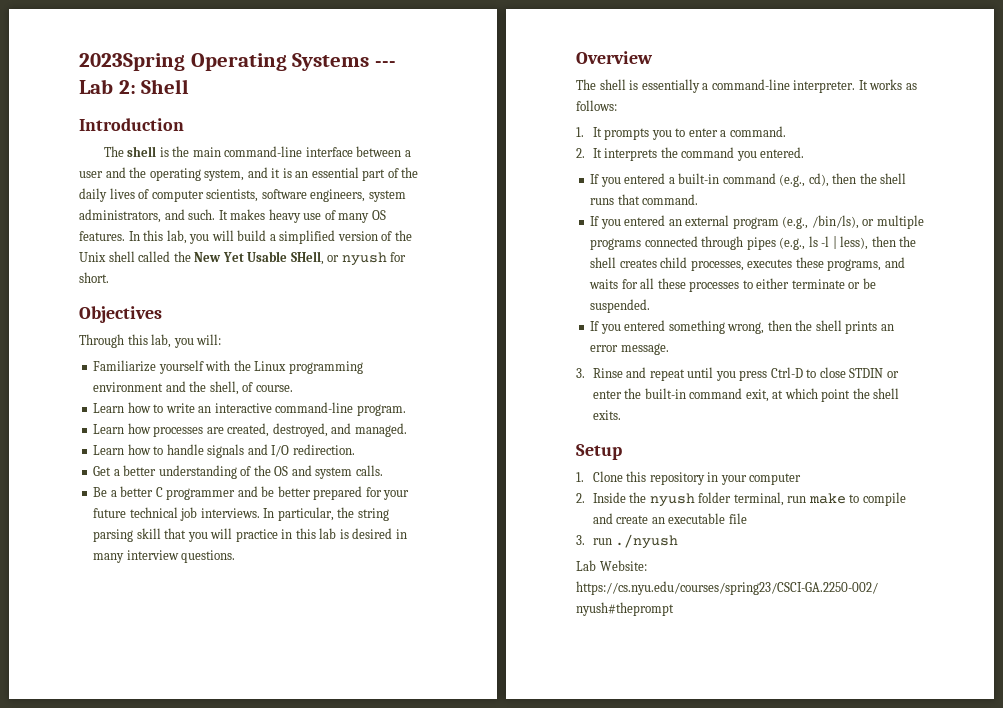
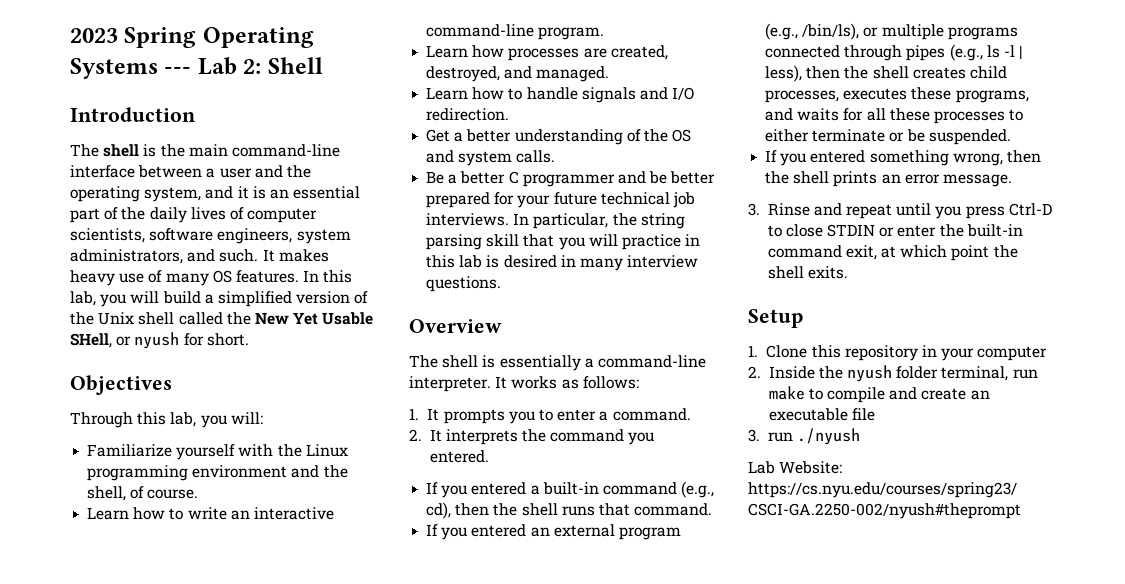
- 2023Spring Operating Systems --- Lab 2: Shell
+ 2023 Spring Operating Systems --- Lab 2: Shell

